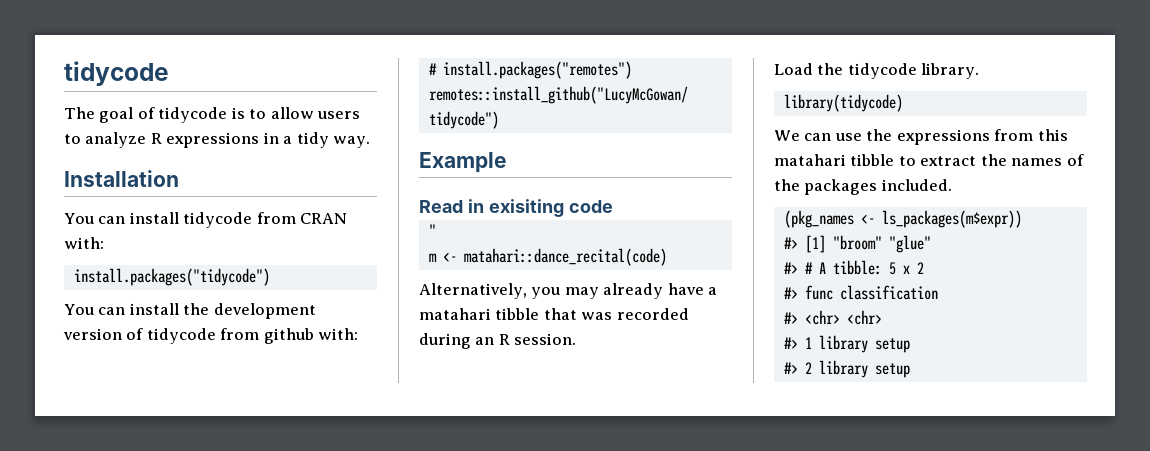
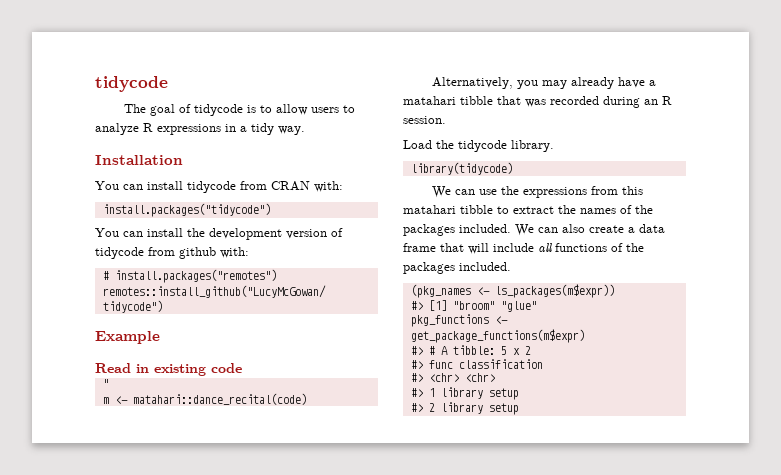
- Read in exisiting code
+ Read in existing code
+ We can also create a data frame that will include all functions of the packages included.
+ pkg_functions <- get_package_functions(m$expr)

